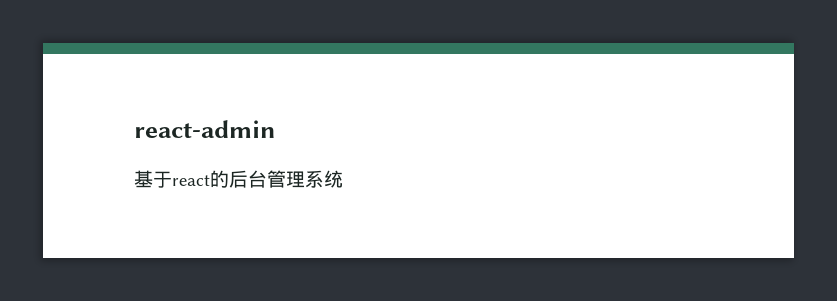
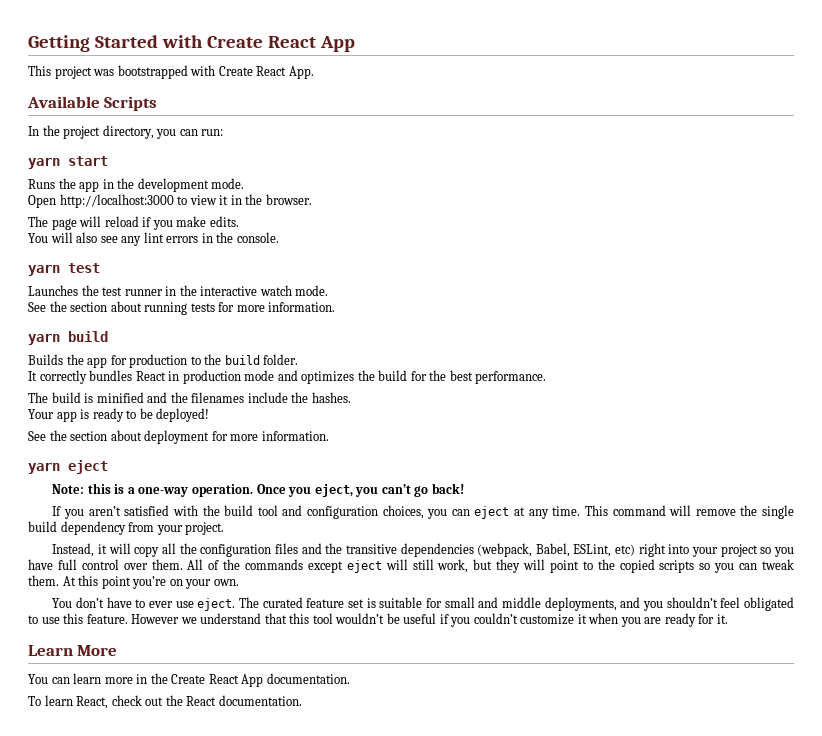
- react-admin
- 基于react的后台管理系统
+ Getting Started with Create React App
+ This project was bootstrapped with Create React App.
+ Available Scripts
+ In the project directory, you can run:
+ yarn start
+ Runs the app in the development mode.
+ Open http://localhost:3000 to view it in the browser.
+ The page will reload if you make edits.
+ You will also see any lint errors in the console.
+ yarn test
+ Launches the test runner in the interactive watch mode.
+ See the section about running tests for more information.
+ yarn build
+ Builds the app for production to the build folder.
+ It correctly bundles React in production mode and optimizes the build for the best performance.
+ The build is minified and the filenames include the hashes.
+ Your app is ready to be deployed!
+ See the section about deployment for more information.
+ yarn eject
+ Note: this is a one-way operation. Once you eject, you can’t go back!
+ If you aren’t satisfied with the build tool and configuration choices, you can eject at any time. This command will remove the single build dependency from your project.
+ Instead, it will copy all the configuration files and the transitive dependencies (webpack, Babel, ESLint, etc) right into your project so you have full control over them. All of the commands except eject will still work, but they will point to the copied scripts so you can tweak them. At this point you’re on your own.
+ You don’t have to ever use eject. The curated feature set is suitable for small and middle deployments, and you shouldn’t feel obligated to use this feature. However we understand that this tool wouldn’t be useful if you couldn’t customize it when you are ready for it.
+ Learn More
+ You can learn more in the Create React App documentation.
+ To learn React, check out the React documentation.

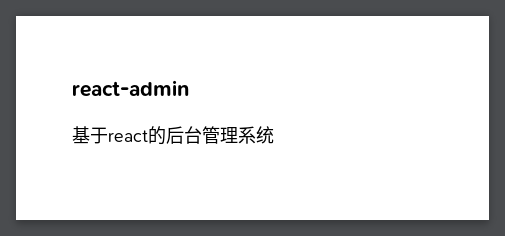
- Getting Started with Create React App
- This project was bootstrapped with Create React App.
- Available Scripts
- In the project directory, you can run:
- yarn start
- Runs the app in the development mode.
- Open http://localhost:3000 to view it in the browser.
- The page will reload if you make edits.
- You will also see any lint errors in the console.
- yarn test
- Launches the test runner in the interactive watch mode.
- See the section about running tests for more information.
- yarn build
- Builds the app for production to the build folder.
- It correctly bundles React in production mode and optimizes the build for the best performance.
- The build is minified and the filenames include the hashes.
- Your app is ready to be deployed!
- See the section about deployment for more information.
- yarn eject
- Note: this is a one-way operation. Once you eject, you can’t go back!
- If you aren’t satisfied with the build tool and configuration choices, you can eject at any time. This command will remove the single build dependency from your project.
- Instead, it will copy all the configuration files and the transitive dependencies (webpack, Babel, ESLint, etc) right into your project so you have full control over them. All of the commands except eject will still work, but they will point to the copied scripts so you can tweak them. At this point you’re on your own.
- You don’t have to ever use eject. The curated feature set is suitable for small and middle deployments, and you shouldn’t feel obligated to use this feature. However we understand that this tool wouldn’t be useful if you couldn’t customize it when you are ready for it.
- Learn More
- You can learn more in the Create React App documentation.
- To learn React, check out the React documentation.
+ react-admin
+ 基于react的后台管理系统

